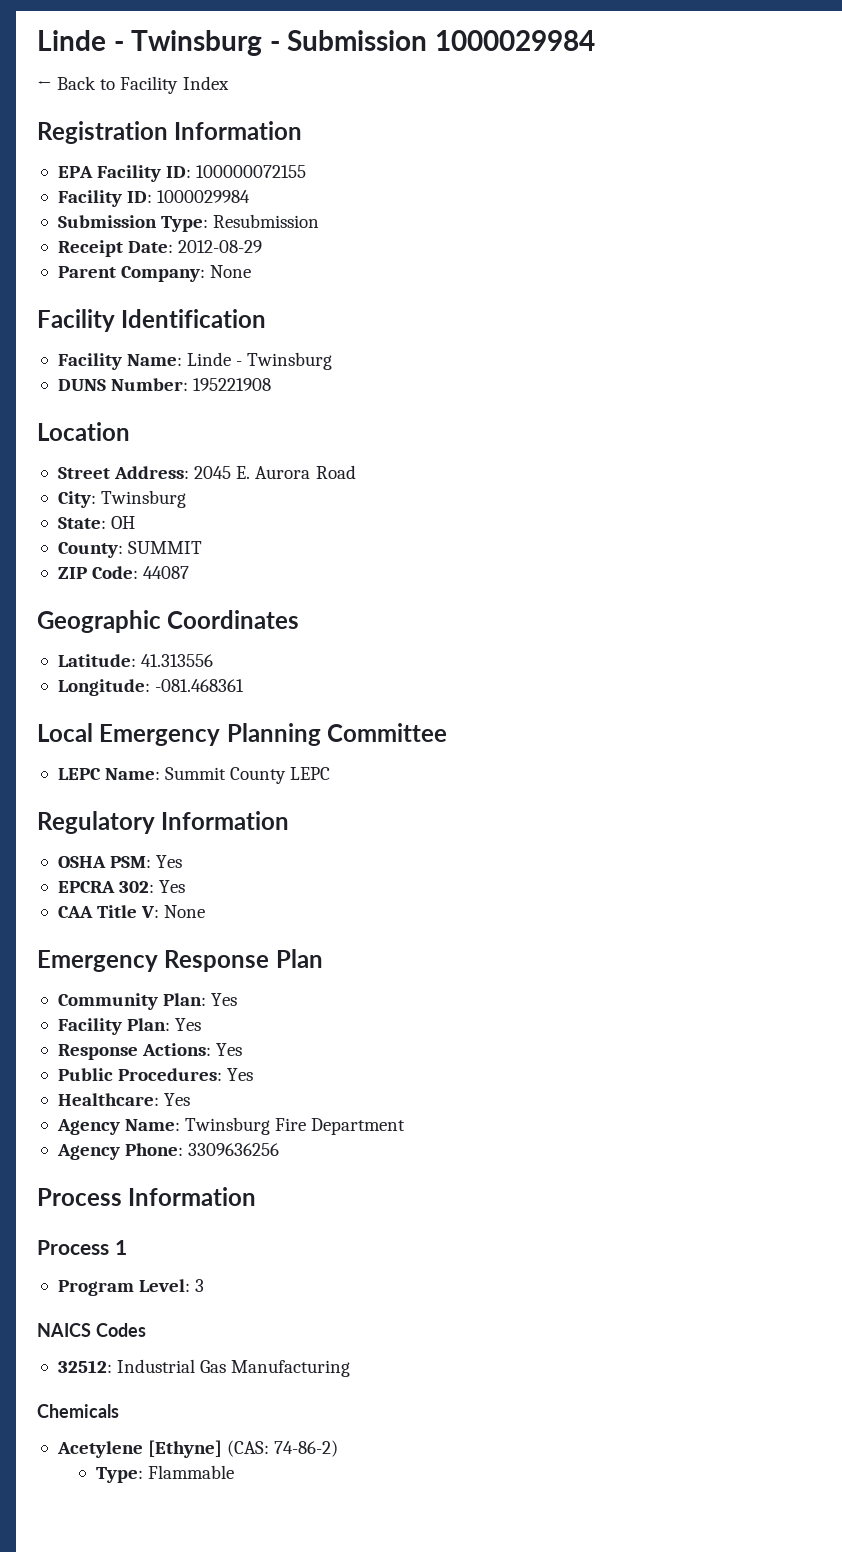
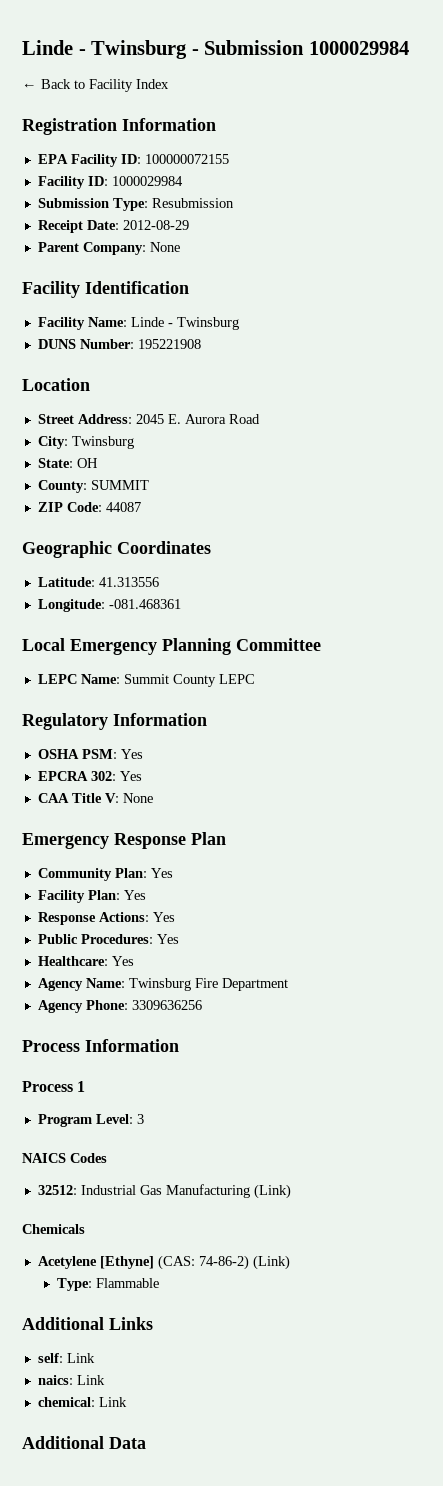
- 32512: Industrial Gas Manufacturing
+ 32512: Industrial Gas Manufacturing (Link)
- Acetylene [Ethyne] (CAS: 74-86-2)
+ Acetylene [Ethyne] (CAS: 74-86-2) (Link)
+ Additional Links
+ self: Link
+ naics: Link
+ chemical: Link
+ Additional Data

